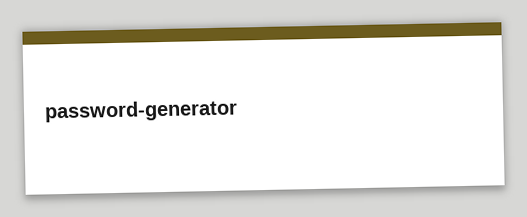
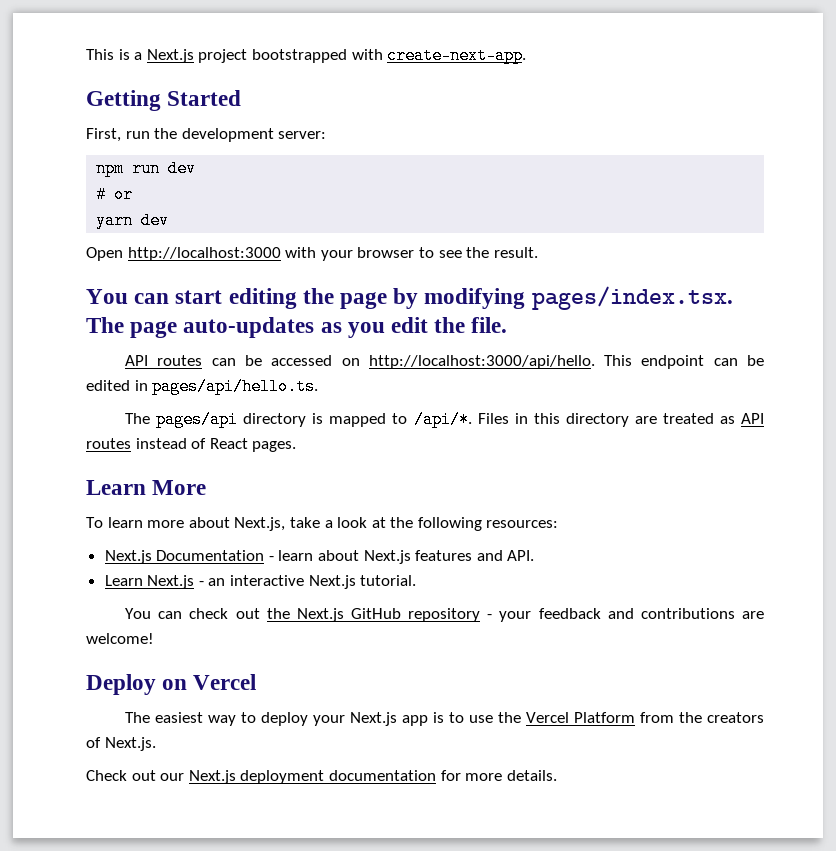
- password-generator
+ This is a Next.js project bootstrapped with create-next-app.
+ Getting Started
+ First, run the development server:
+ npm run dev
+ # or
+ yarn dev
+ Open http://localhost:3000 with your browser to see the result.
+ You can start editing the page by modifying pages/index.tsx. The page auto-updates as you edit the file.
+ API routes can be accessed on http://localhost:3000/api/hello. This endpoint can be edited in pages/api/hello.ts.
+ The pages/api directory is mapped to /api/*. Files in this directory are treated as API routes instead of React pages.
+ Learn More
+ To learn more about Next.js, take a look at the following resources:
+ Next.js Documentation - learn about Next.js features and API.
+ Learn Next.js - an interactive Next.js tutorial.
+ You can check out the Next.js GitHub repository - your feedback and contributions are welcome!
+ Deploy on Vercel
+ The easiest way to deploy your Next.js app is to use the Vercel Platform from the creators of Next.js.
+ Check out our Next.js deployment documentation for more details.

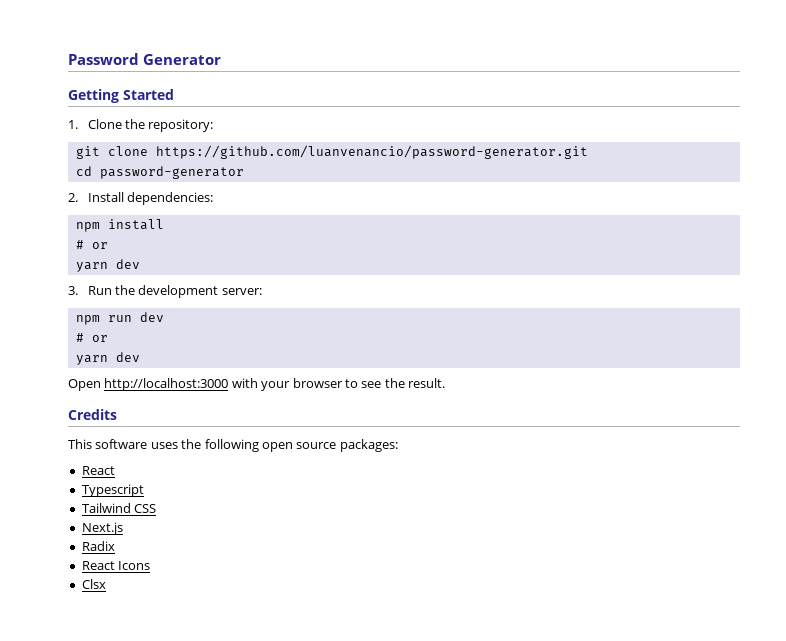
- This is a Next.js project bootstrapped with create-next-app.
+ Password Generator
  Getting Started
- First, run the development server:
+ 1. Clone the repository:
+ git clone https://github.com/luanvenancio/password-generator.git
+ cd password-generator
+ 2. Install dependencies:
+ npm install
+ # or
+ yarn dev
+ 3. Run the development server:
- You can start editing the page by modifying pages/index.tsx. The page auto-updates as you edit the file.
- API routes can be accessed on http://localhost:3000/api/hello. This endpoint can be edited in pages/api/hello.ts.
- The pages/api directory is mapped to /api/*. Files in this directory are treated as API routes instead of React pages.
- Learn More
- To learn more about Next.js, take a look at the following resources:
- Next.js Documentation - learn about Next.js features and API.
- Learn Next.js - an interactive Next.js tutorial.
- You can check out the Next.js GitHub repository - your feedback and contributions are welcome!
- Deploy on Vercel
- The easiest way to deploy your Next.js app is to use the Vercel Platform from the creators of Next.js.
- Check out our Next.js deployment documentation for more details.
+ Credits
+ This software uses the following open source packages:
+ React
+ Typescript
+ Tailwind CSS
+ Next.js
+ Radix
+ React Icons
+ Clsx

